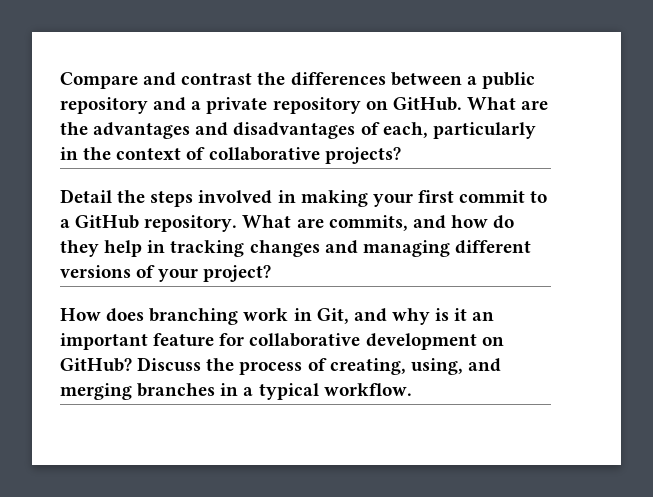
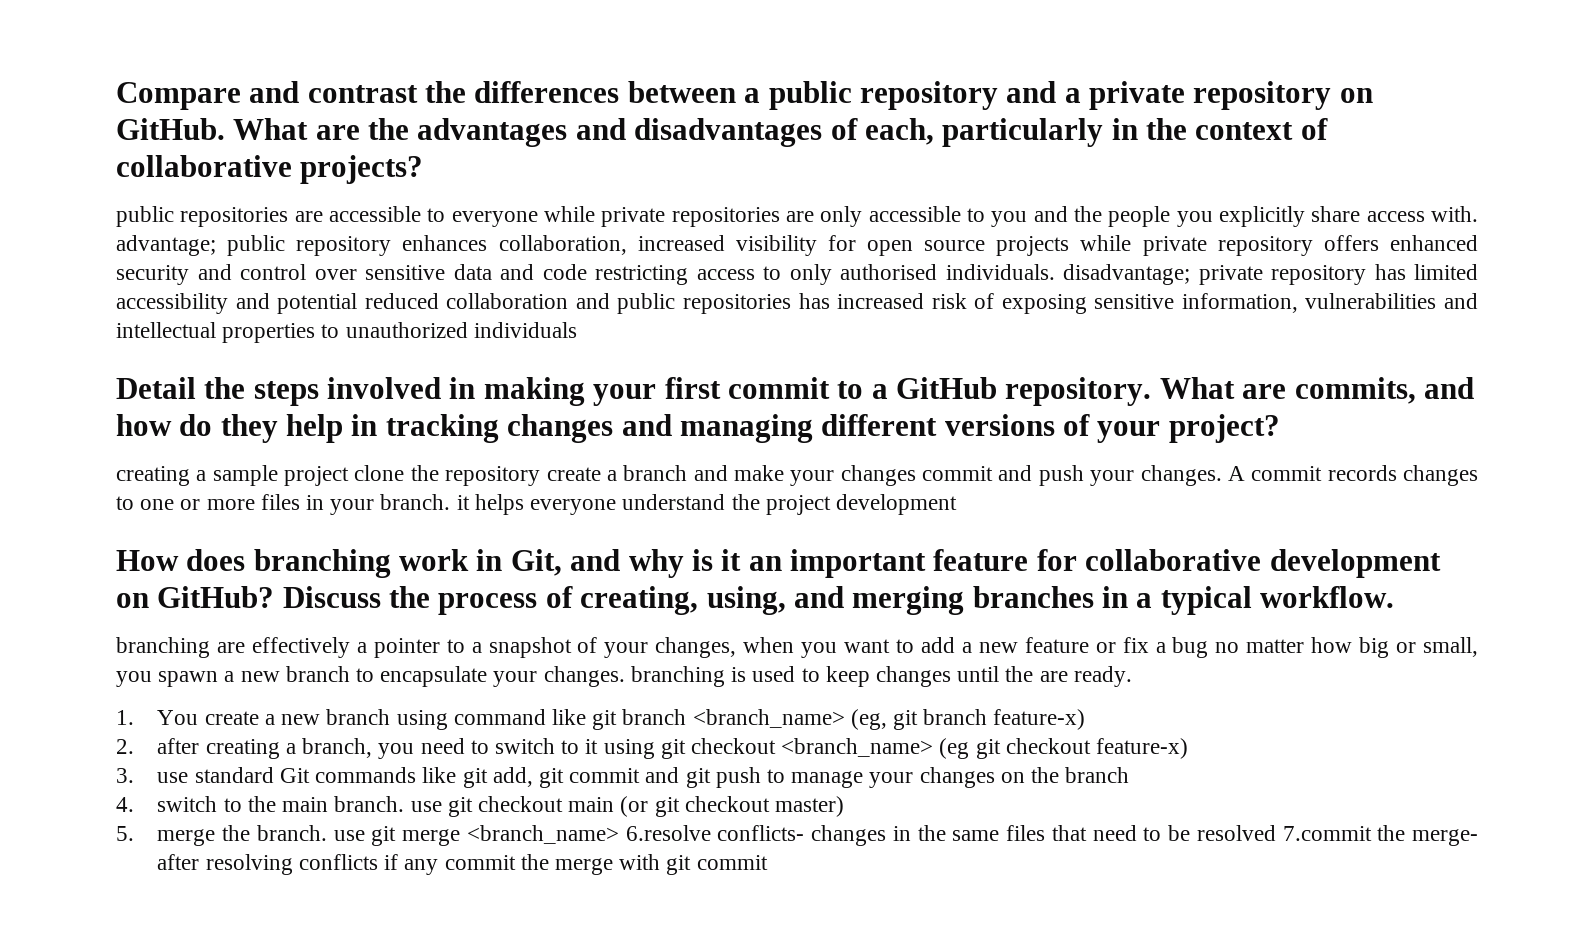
+ public repositories are accessible to everyone while private repositories are only accessible to you and the people you explicitly share access with. advantage; public repository enhances collaboration, increased visibility for open source projects while private repository offers enhanced security and control over sensitive data and code restricting access to only authorised individuals. disadvantage; private repository has limited accessibility and potential reduced collaboration and public repositories has increased risk of exposing sensitive information, vulnerabilities and intellectual properties to unauthorized individuals
+ creating a sample project clone the repository create a branch and make your changes commit and push your changes. A commit records changes to one or more files in your branch. it helps everyone understand the project development
+ branching are effectively a pointer to a snapshot of your changes, when you want to add a new feature or fix a bug no matter how big or small, you spawn a new branch to encapsulate your changes. branching is used to keep changes until the are ready.
+ 1. You create a new branch using command like git branch <branch_name> (eg, git branch feature-x)
+ 2. after creating a branch, you need to switch to it using git checkout <branch_name> (eg git checkout feature-x)
+ 3. use standard Git commands like git add, git commit and git push to manage your changes on the branch
+ 4. switch to the main branch. use git checkout main (or git checkout master)
+ 5. merge the branch. use git merge <branch_name> 6.resolve conflicts- changes in the same files that need to be resolved 7.commit the merge- after resolving conflicts if any commit the merge with git commit

